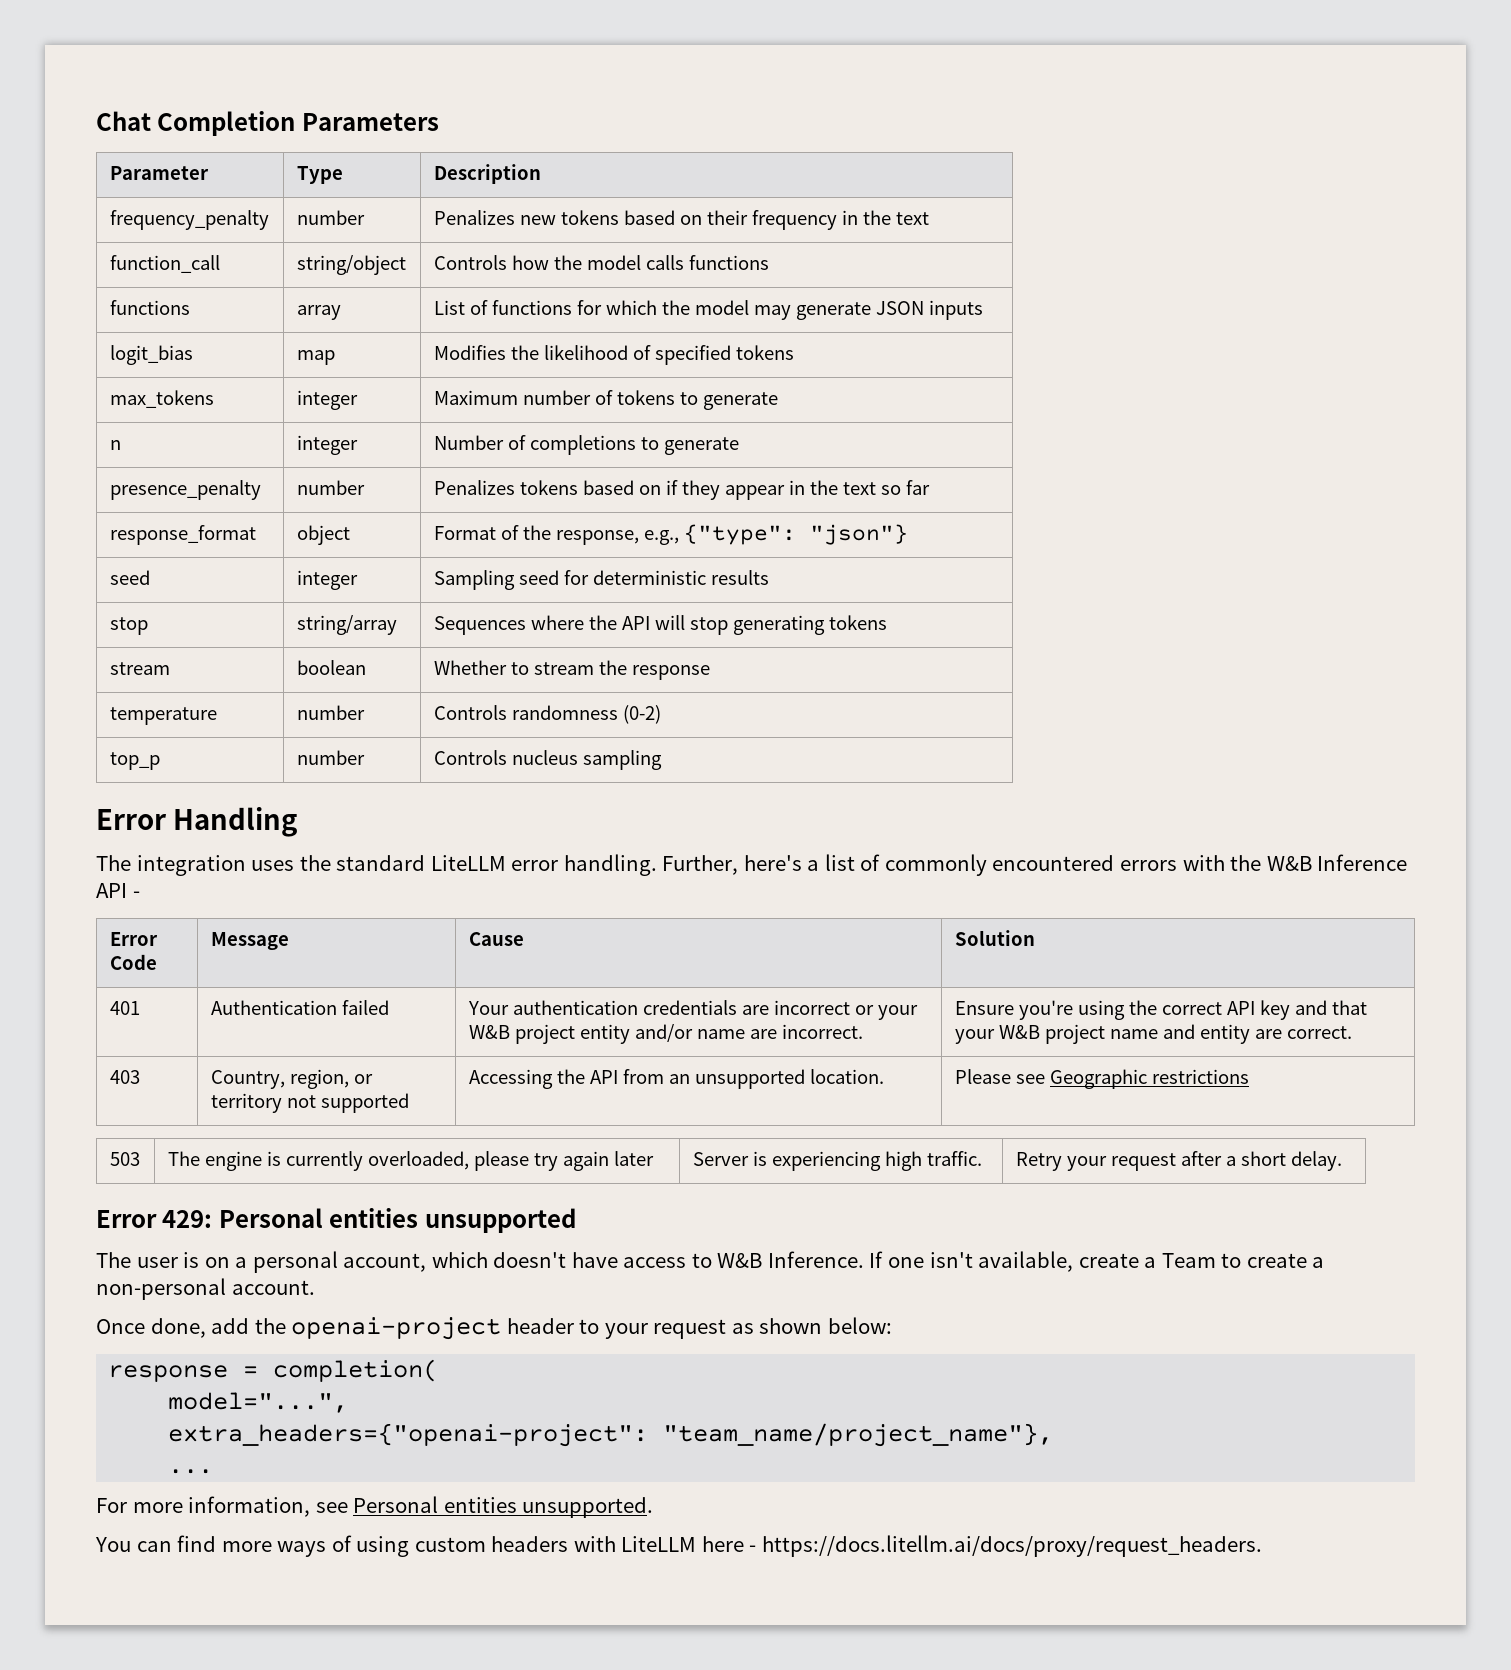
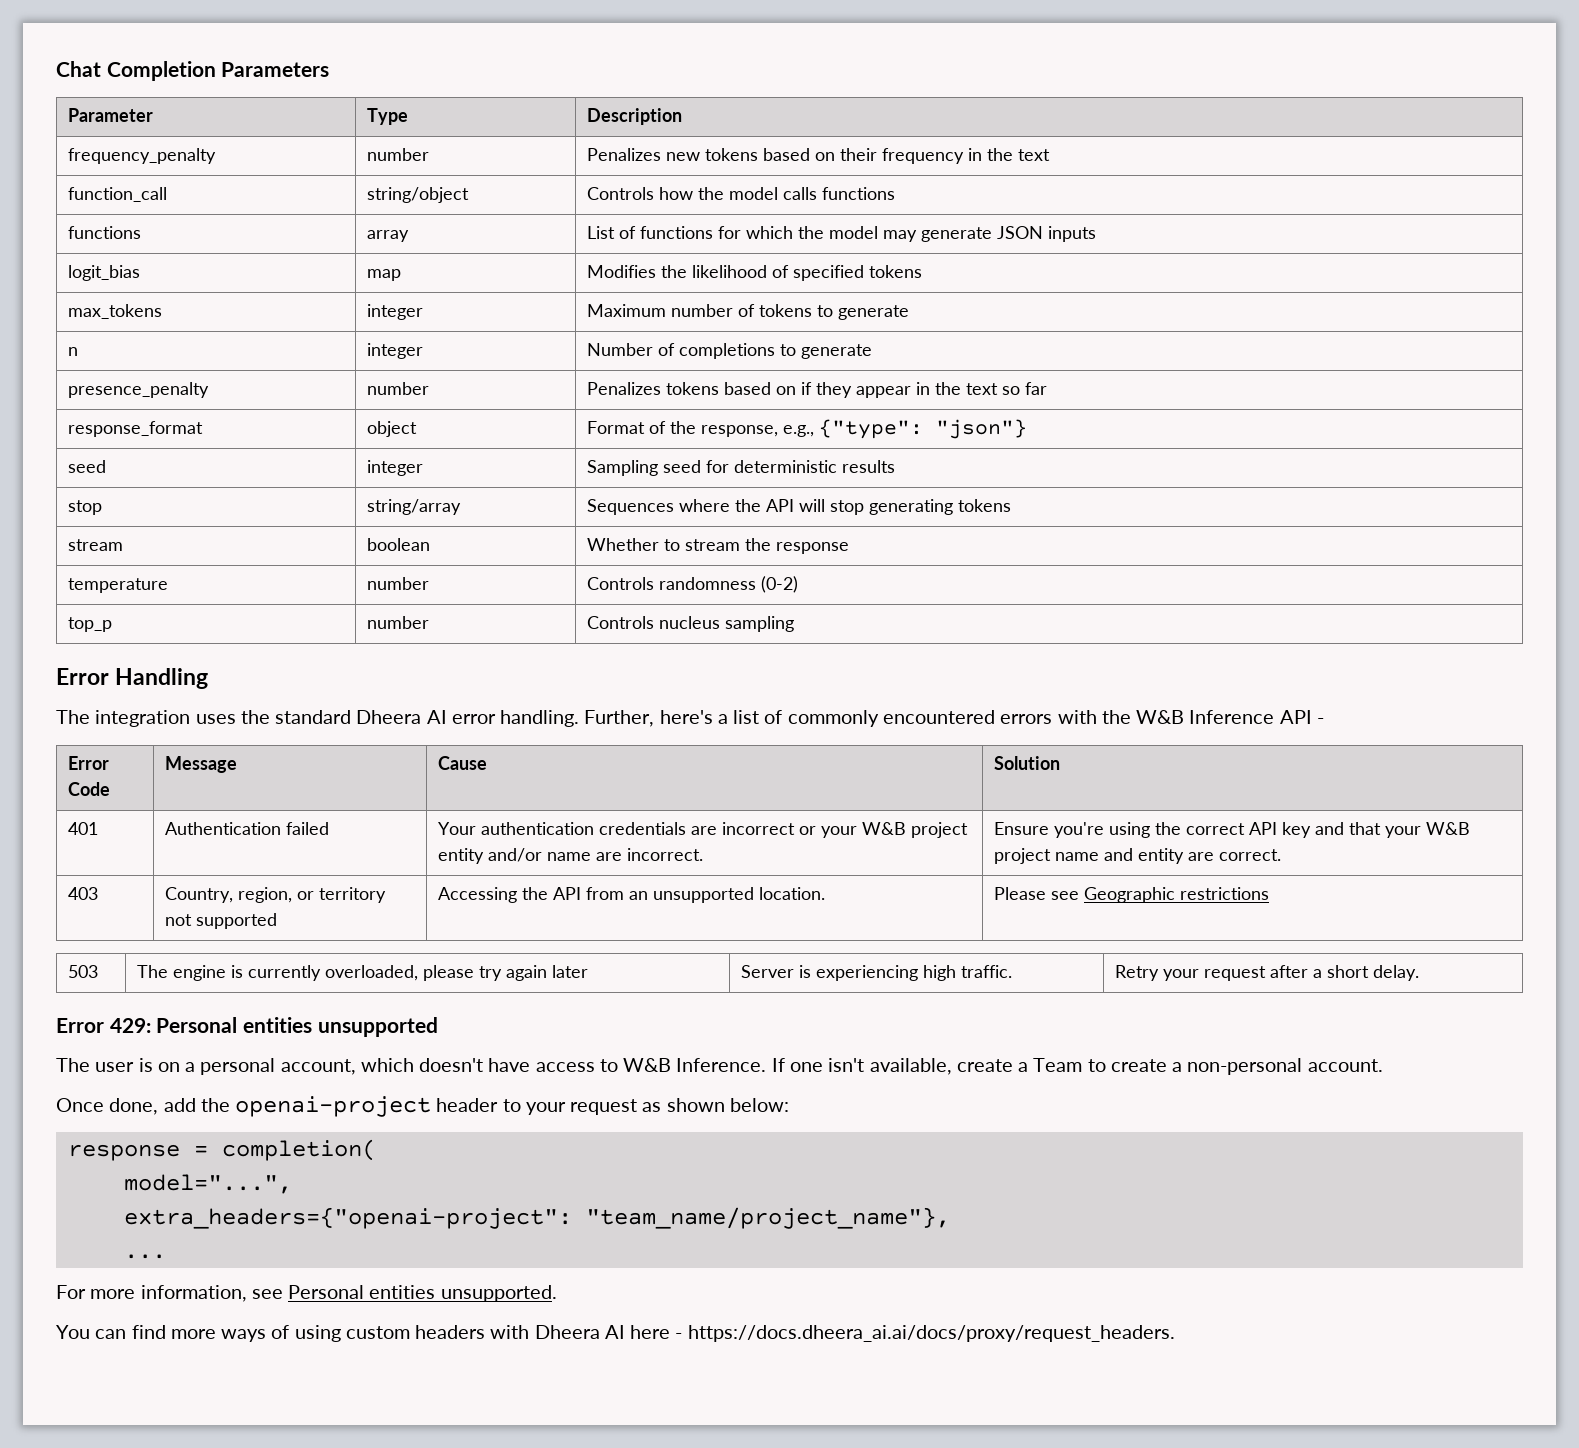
- The integration uses the standard LiteLLM error handling.
+ The integration uses the standard Dheera AI error handling.
- You can find more ways of using custom headers with LiteLLM here - https://docs.litellm.ai/docs/proxy/request_headers.
+ You can find more ways of using custom headers with Dheera AI here - https://docs.dheera_ai.ai/docs/proxy/request_headers.

